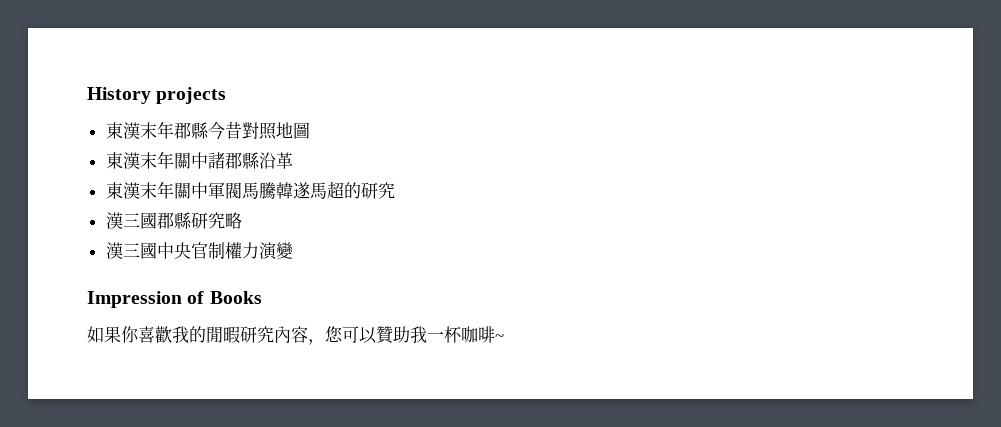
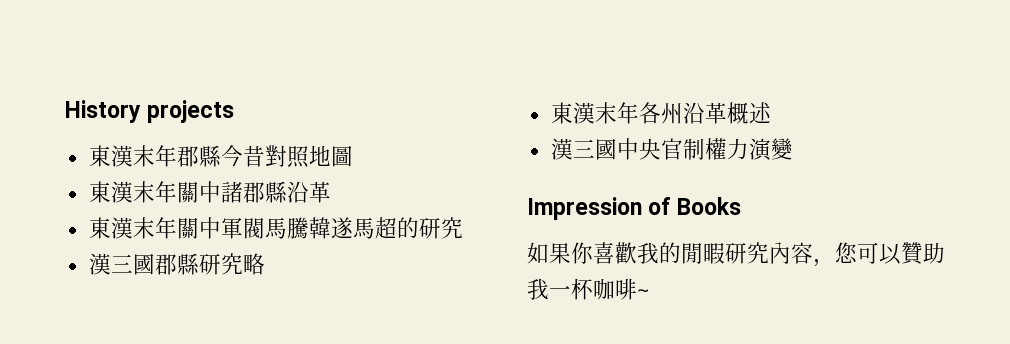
+ 東漢末年各州沿革概述

